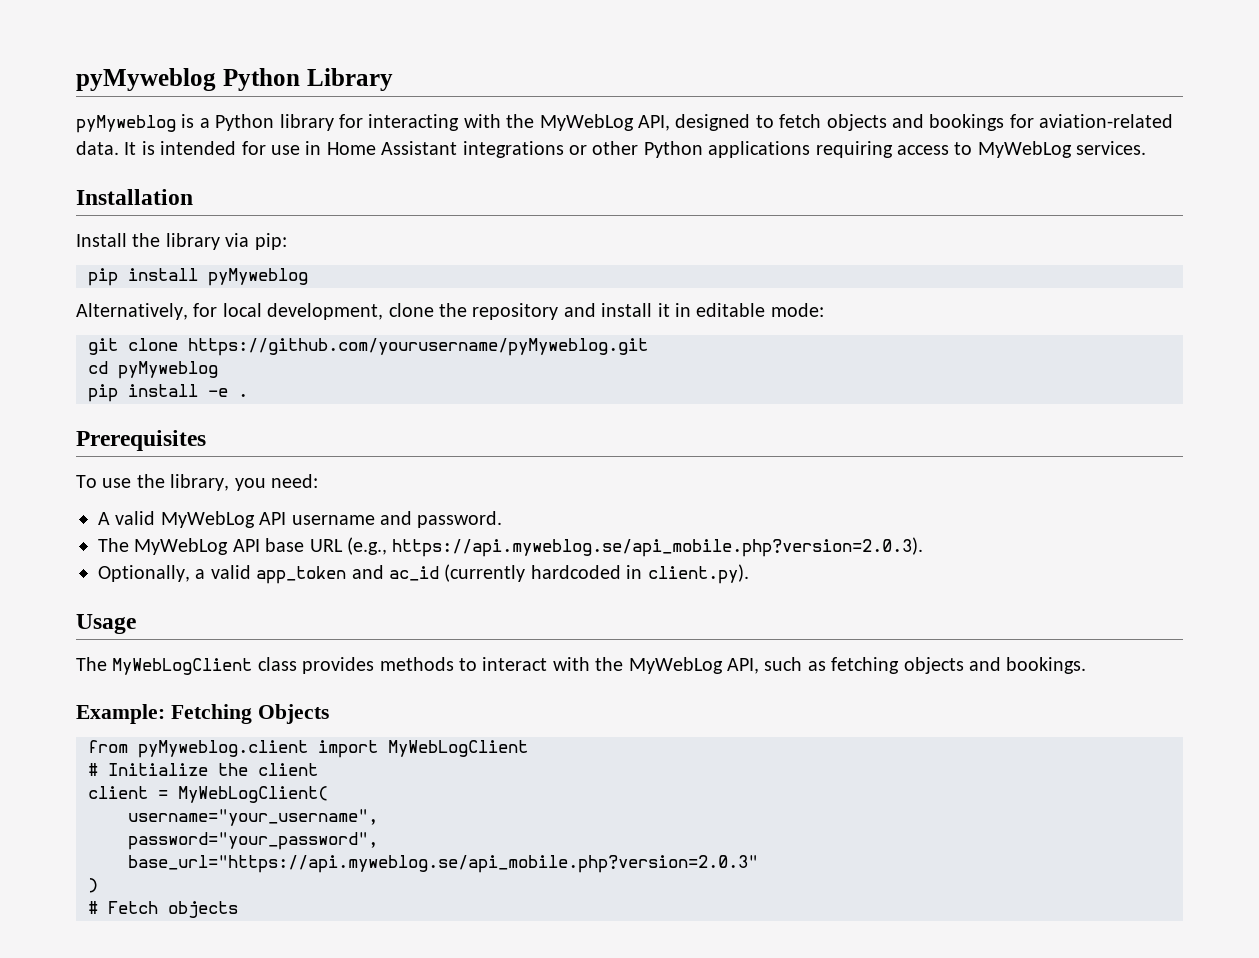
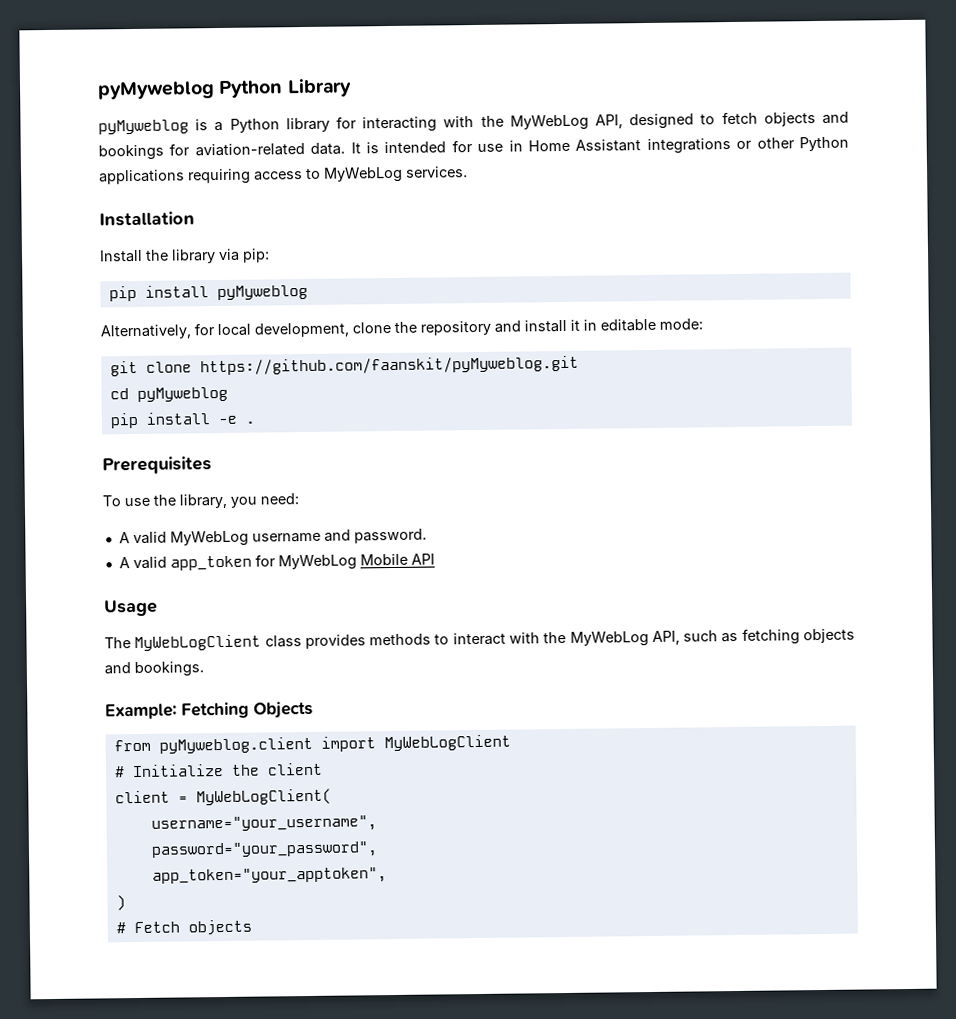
- git clone https://github.com/yourusername/pyMyweblog.git
+ git clone https://github.com/faanskit/pyMyweblog.git
- A valid MyWebLog API username and password.
+ A valid MyWebLog username and password.
- The MyWebLog API base URL (e.g., https://api.myweblog.se/api_mobile.php?version=2.0.3).
- Optionally, a valid app_token and ac_id (currently hardcoded in client.py).
+ A valid app_token for MyWebLog Mobile API
- base_url="https://api.myweblog.se/api_mobile.php?version=2.0.3"
+ app_token="your_apptoken",

